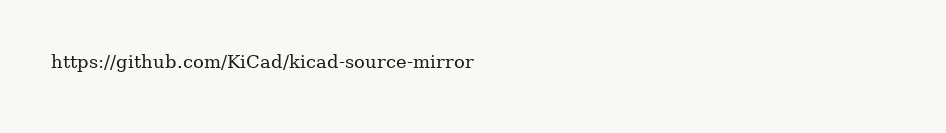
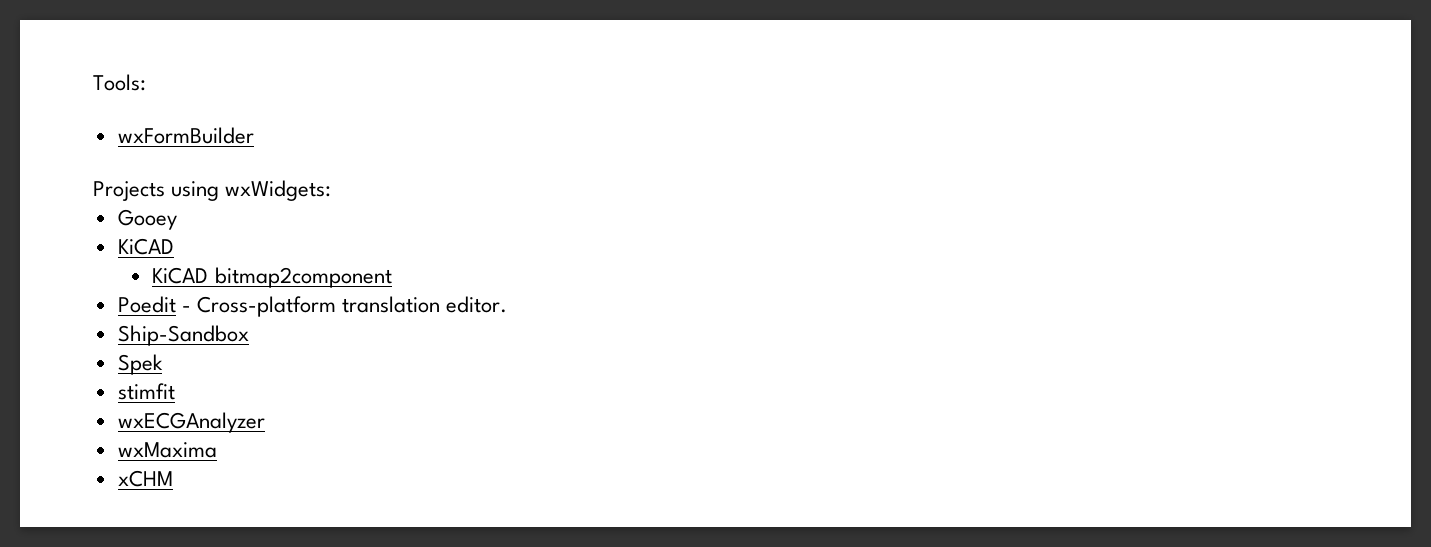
- https://github.com/KiCad/kicad-source-mirror
+ Tools:
+ wxFormBuilder
+ Projects using wxWidgets:
+ Gooey
+ KiCAD
+ KiCAD bitmap2component
+ Poedit - Cross-platform translation editor.
+ Ship-Sandbox
+ Spek
+ stimfit
+ wxECGAnalyzer
+ wxMaxima
+ xCHM

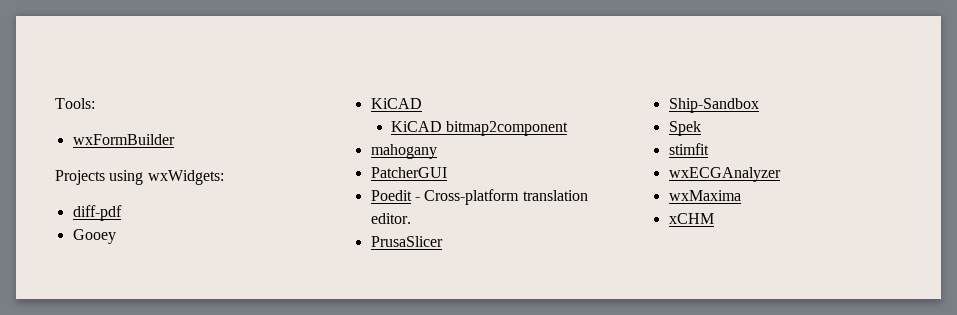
+ diff-pdf
+ mahogany
+ PatcherGUI
+ PrusaSlicer

